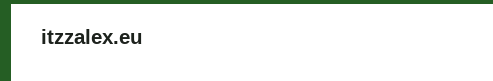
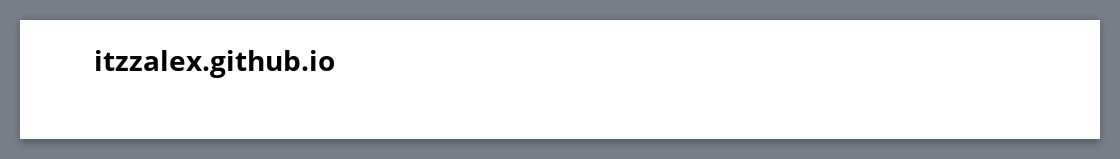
- itzzalex.eu
+ itzzalex.github.io

